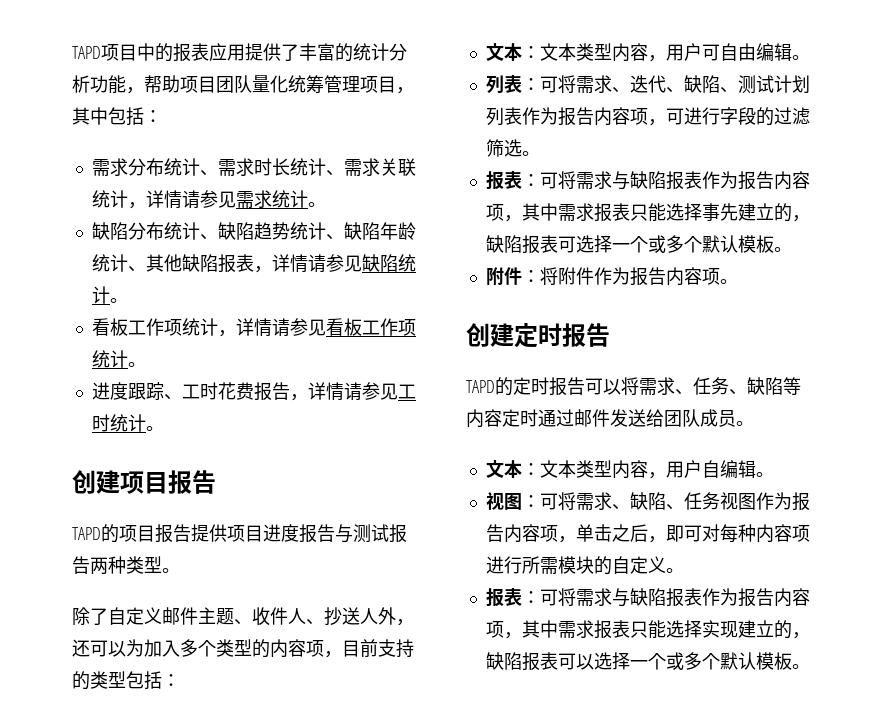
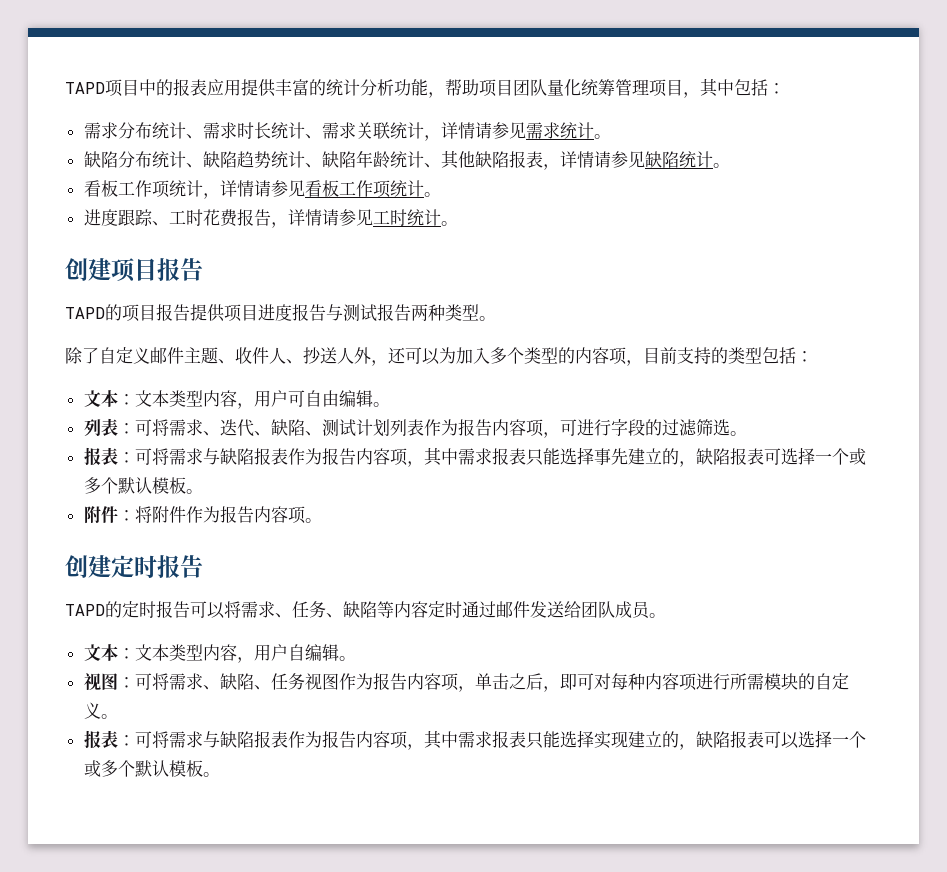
- TAPD项目中的报表应用提供了丰富的统计分析功能，帮助项目团队量化统筹管理项目，其中包括：
+ TAPD项目中的报表应用提供丰富的统计分析功能，帮助项目团队量化统筹管理项目，其中包括：

